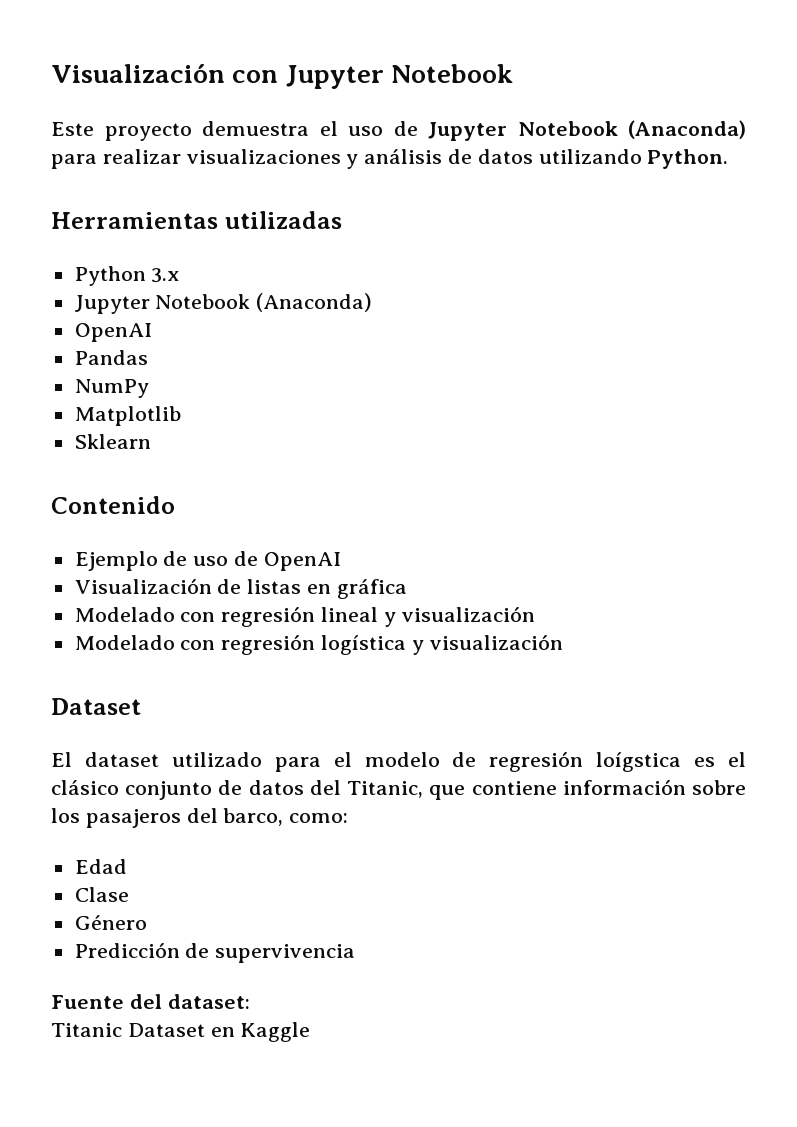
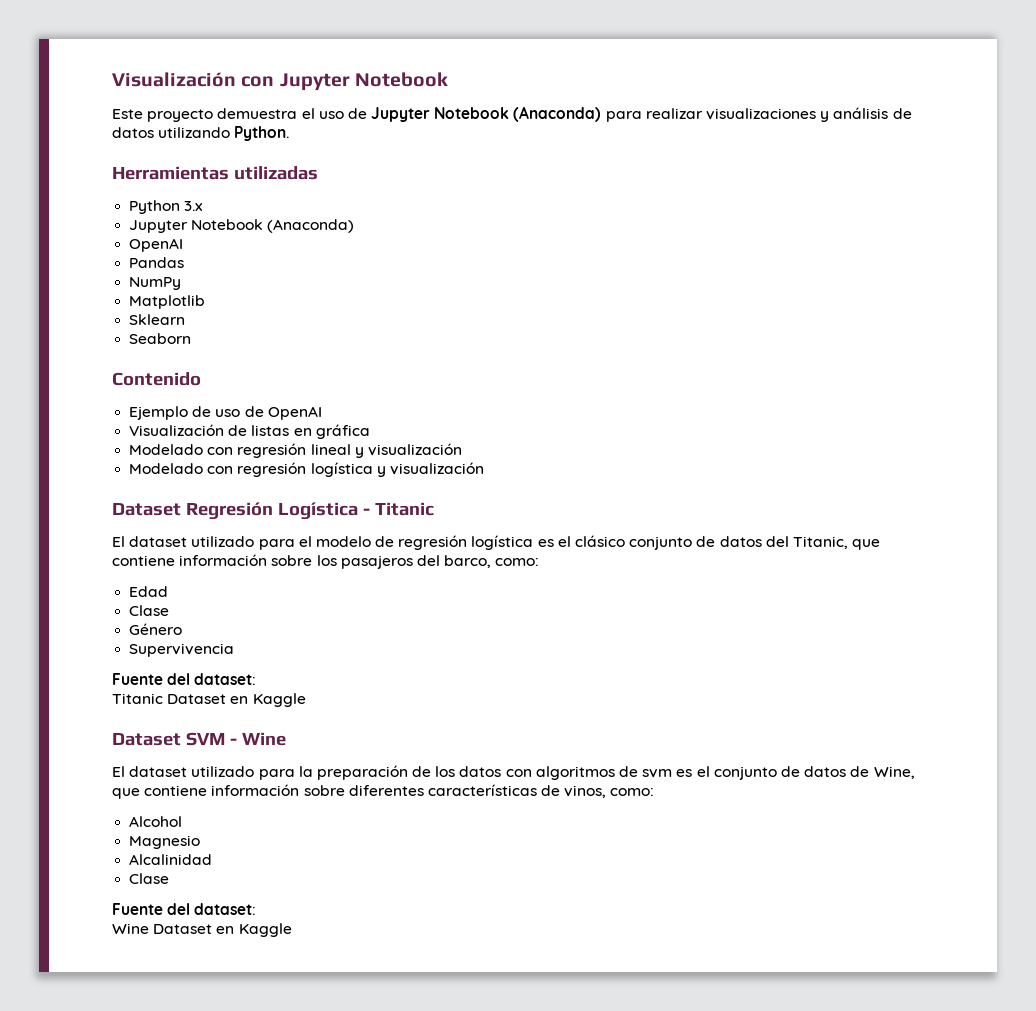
+ Seaborn
  Modelado con regresión logística y visualización
- Dataset
+ Dataset Regresión Logística - Titanic
- El dataset utilizado para el modelo de regresión loígstica es el clásico conjunto de datos del Titanic, que contiene información sobre los pasajeros del barco, como:
+ El dataset utilizado para el modelo de regresión logística es el clásico conjunto de datos del Titanic, que contiene información sobre los pasajeros del barco, como:
- Predicción de supervivencia
+ Supervivencia
+ Dataset SVM - Wine
+ El dataset utilizado para la preparación de los datos con algoritmos de svm es el conjunto de datos de Wine, que contiene información sobre diferentes características de vinos, como:
+ Alcohol
+ Magnesio
+ Alcalinidad
+ Clase
+ Fuente del dataset:
+ Wine Dataset en Kaggle

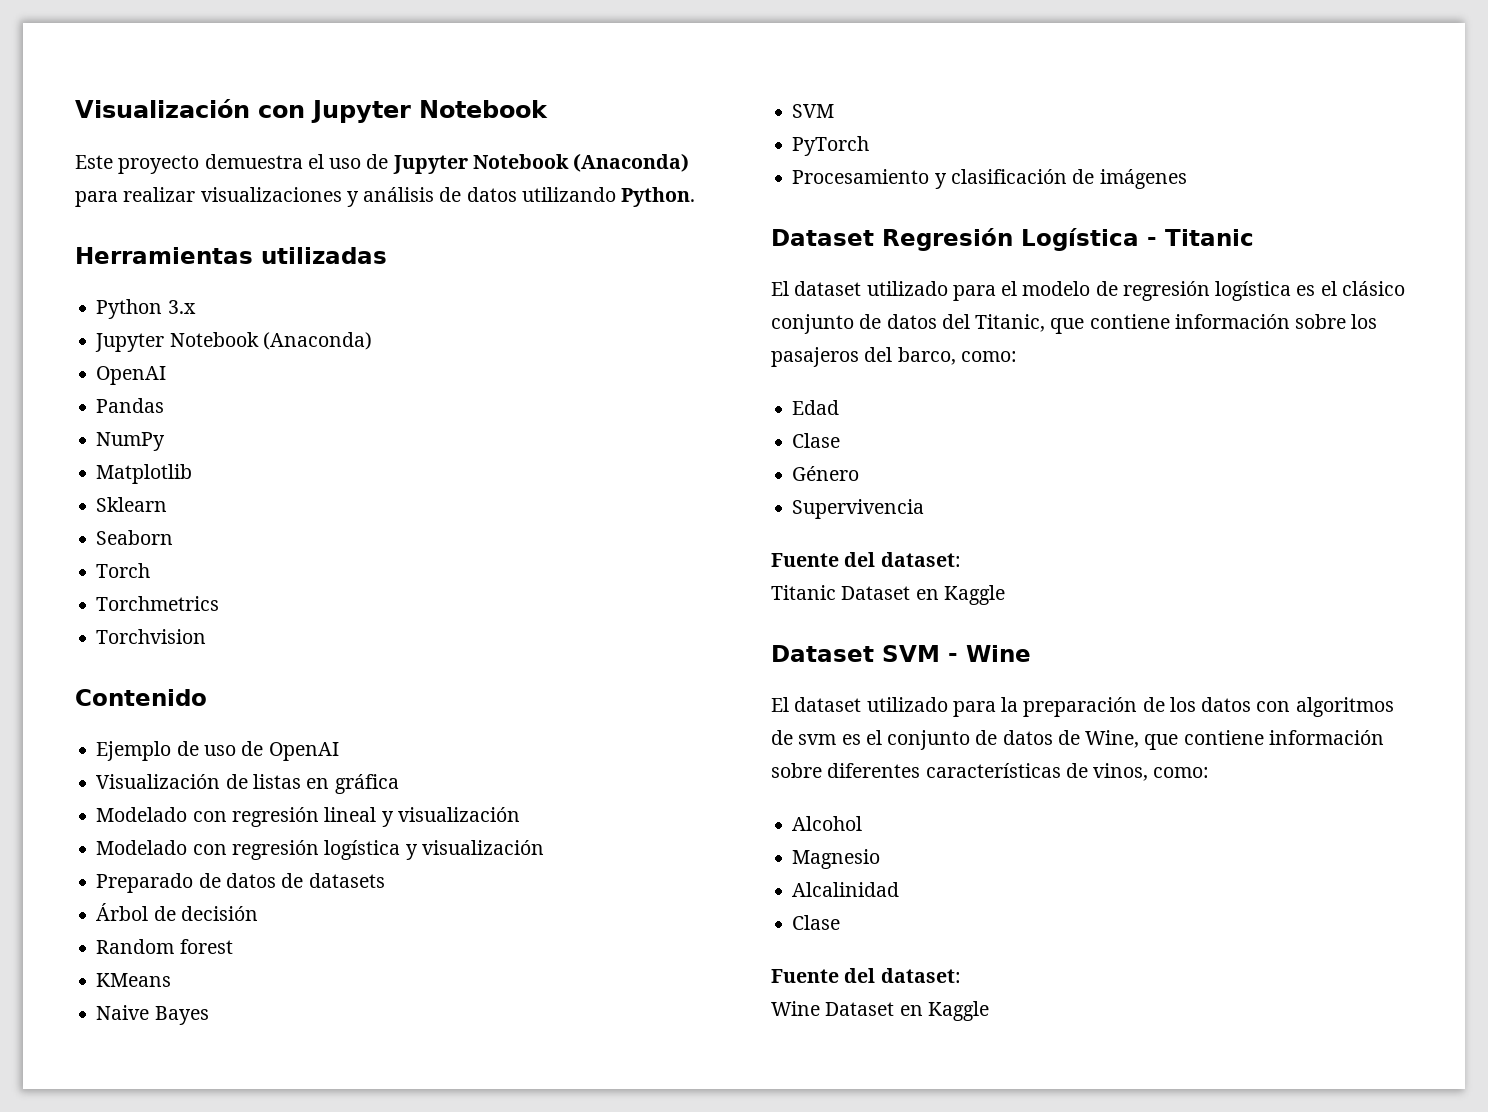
+ Torch
+ Torchmetrics
+ Torchvision
+ Preparado de datos de datasets
+ Árbol de decisión
+ Random forest
+ KMeans
+ Naive Bayes
+ SVM
+ PyTorch
+ Procesamiento y clasificación de imágenes

